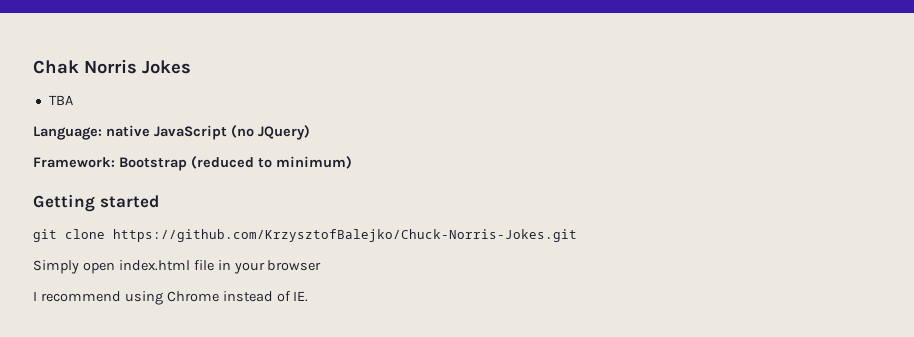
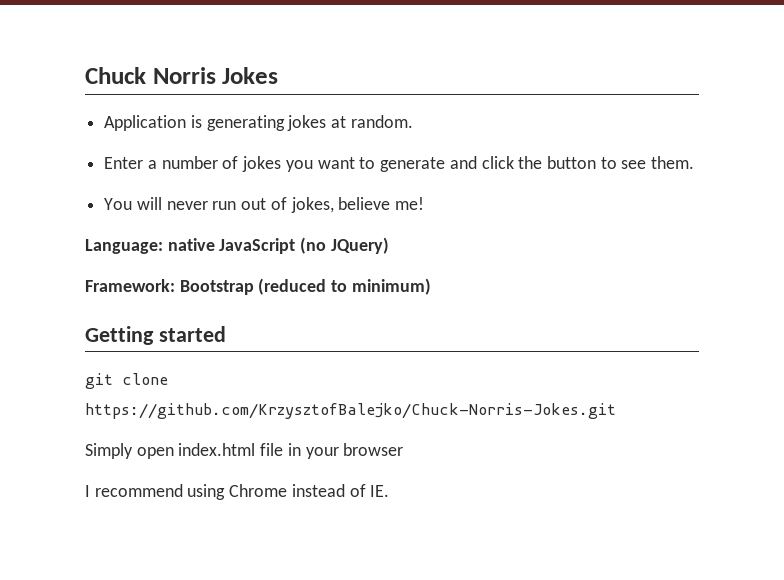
- Chak Norris Jokes
+ Chuck Norris Jokes
- TBA
+ Application is generating jokes at random.
+ Enter a number of jokes you want to generate and click the button to see them.
+ You will never run out of jokes, believe me!

